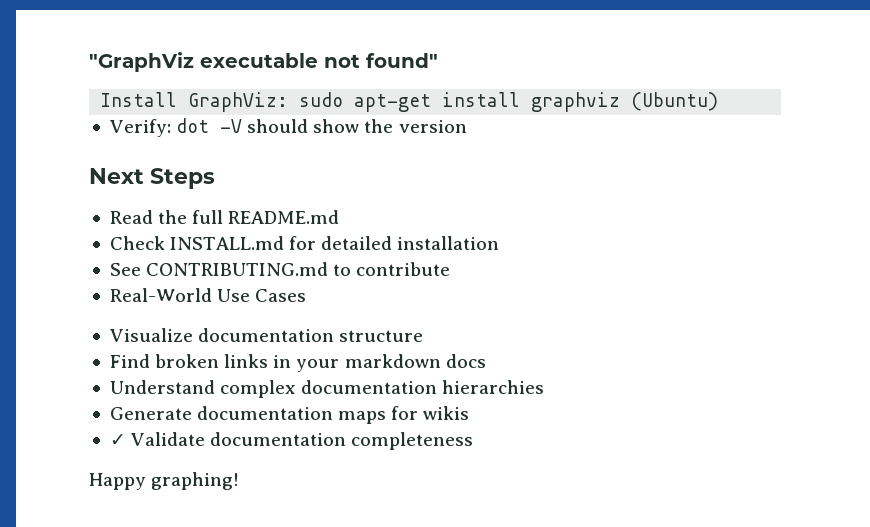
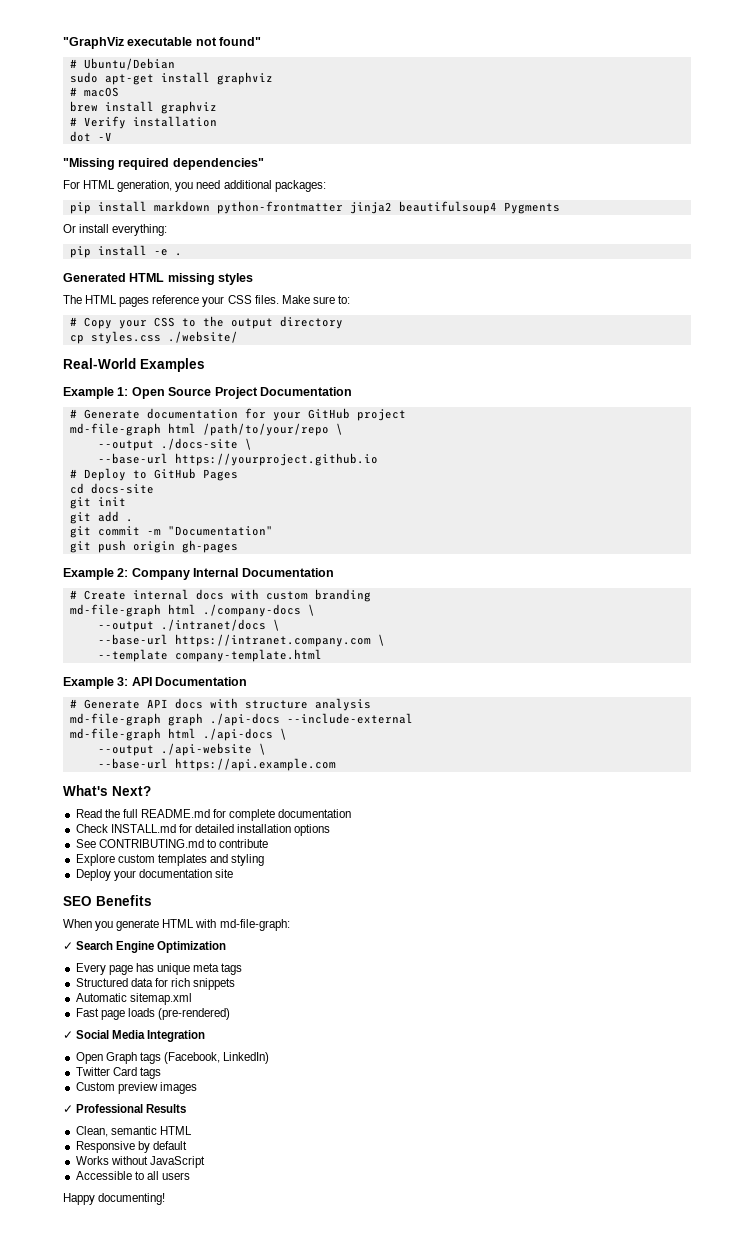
- Install GraphViz: sudo apt-get install graphviz (Ubuntu)
- Verify: dot -V should show the version
- Next Steps
+ # Ubuntu/Debian
+ sudo apt-get install graphviz
+ # macOS
+ brew install graphviz
+ # Verify installation
+ dot -V
+ "Missing required dependencies"
+ For HTML generation, you need additional packages:
+ pip install markdown python-frontmatter jinja2 beautifulsoup4 Pygments
+ Or install everything:
+ pip install -e .
+ Generated HTML missing styles
+ The HTML pages reference your CSS files. Make sure to:
+ # Copy your CSS to the output directory
+ cp styles.css ./website/
+ Real-World Examples
+ Example 1: Open Source Project Documentation
+ # Generate documentation for your GitHub project
+ md-file-graph html /path/to/your/repo \
+ --output ./docs-site \
+ --base-url https://yourproject.github.io
+ # Deploy to GitHub Pages
+ cd docs-site
+ git init
+ git add .
+ git commit -m "Documentation"
+ git push origin gh-pages
+ Example 2: Company Internal Documentation
+ # Create internal docs with custom branding
+ md-file-graph html ./company-docs \
+ --output ./intranet/docs \
+ --base-url https://intranet.company.com \
+ --template company-template.html
+ Example 3: API Documentation
+ # Generate API docs with structure analysis
+ md-file-graph graph ./api-docs --include-external
+ md-file-graph html ./api-docs \
+ --output ./api-website \
+ --base-url https://api.example.com
+ What's Next?
- Read the full README.md
+ Read the full README.md for complete documentation
- Check INSTALL.md for detailed installation
+ Check INSTALL.md for detailed installation options
- Real-World Use Cases
- Visualize documentation structure
- Find broken links in your markdown docs
- Understand complex documentation hierarchies
- Generate documentation maps for wikis
- ✓ Validate documentation completeness
+ Explore custom templates and styling
+ Deploy your documentation site
+ SEO Benefits
+ When you generate HTML with md-file-graph:
+ ✓ Search Engine Optimization
+ Every page has unique meta tags
+ Structured data for rich snippets
+ Automatic sitemap.xml
+ Fast page loads (pre-rendered)
+ ✓ Social Media Integration
+ Open Graph tags (Facebook, LinkedIn)
+ Twitter Card tags
+ Custom preview images
+ ✓ Professional Results
+ Clean, semantic HTML
+ Responsive by default
+ Works without JavaScript
+ Accessible to all users
- Happy graphing!
+ Happy documenting!

